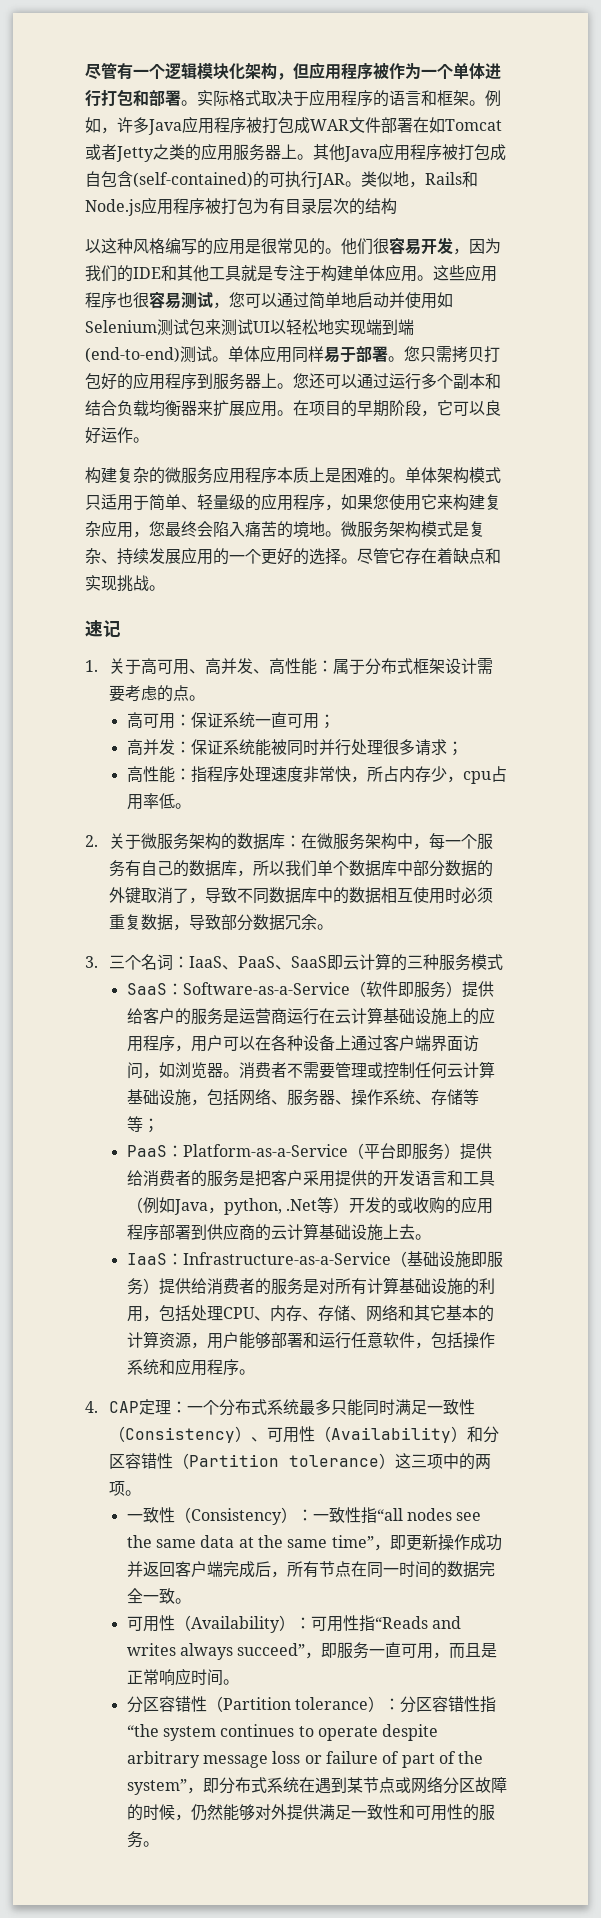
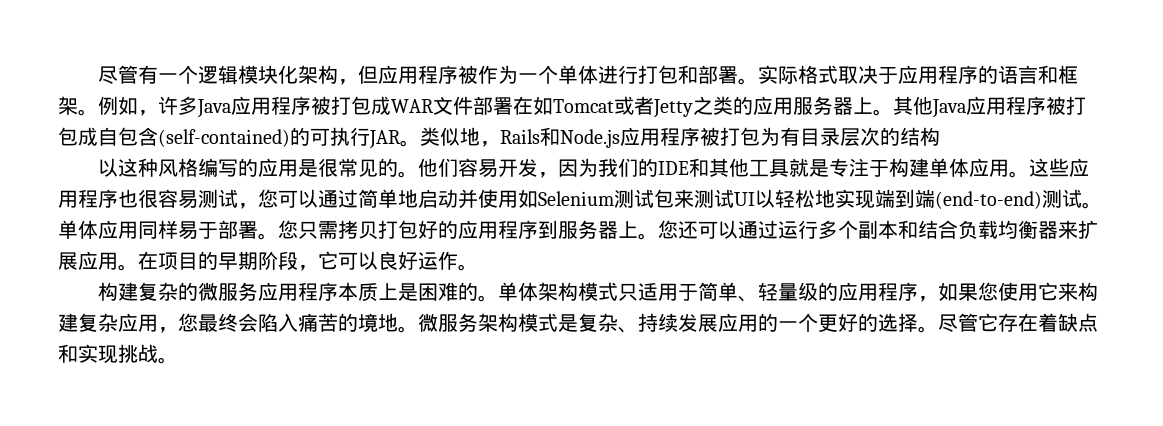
- 他们很容易开发，因为我们的IDE和其他工具就是专注于构建单体应用。
+ 他们容易开发，因为我们的IDE和其他工具就是专注于构建单体应用。
- 速记
- 1.关于高可用、高并发、高性能：属于分布式框架设计需要考虑的点。
- 高可用：保证系统一直可用；
- 高并发：保证系统能被同时并行处理很多请求；
- 高性能：指程序处理速度非常快，所占内存少，cpu占用率低。
- 2.关于微服务架构的数据库：在微服务架构中，每一个服务有自己的数据库，所以我们单个数据库中部分数据的外键取消了，导致不同数据库中的数据相互使用时必须重复数据，导致部分数据冗余。
- 3.三个名词：IaaS、PaaS、SaaS即云计算的三种服务模式
- SaaS：Software-as-a-Service（软件即服务）提供给客户的服务是运营商运行在云计算基础设施上的应用程序，用户可以在各种设备上通过客户端界面访问，如浏览器。消费者不需要管理或控制任何云计算基础设施，包括网络、服务器、操作系统、存储等等；
- PaaS：Platform-as-a-Service（平台即服务）提供给消费者的服务是把客户采用提供的开发语言和工具（例如Java，python, .Net等）开发的或收购的应用程序部署到供应商的云计算基础设施上去。
- IaaS：Infrastructure-as-a-Service（基础设施即服务）提供给消费者的服务是对所有计算基础设施的利用，包括处理CPU、内存、存储、网络和其它基本的计算资源，用户能够部署和运行任意软件，包括操作系统和应用程序。
- 4. CAP定理：一个分布式系统最多只能同时满足一致性（Consistency）、可用性（Availability）和分区容错性（Partition tolerance）这三项中的两项。
- 一致性（Consistency）：一致性指“all nodes see the same data at the same time”，即更新操作成功并返回客户端完成后，所有节点在同一时间的数据完全一致。
- 可用性（Availability）：可用性指“Reads and writes always succeed”，即服务一直可用，而且是正常响应时间。
- 分区容错性（Partition tolerance）：分区容错性指“the system continues to operate despite arbitrary message loss or failure of part of the system”，即分布式系统在遇到某节点或网络分区故障的时候，仍然能够对外提供满足一致性和可用性的服务。

